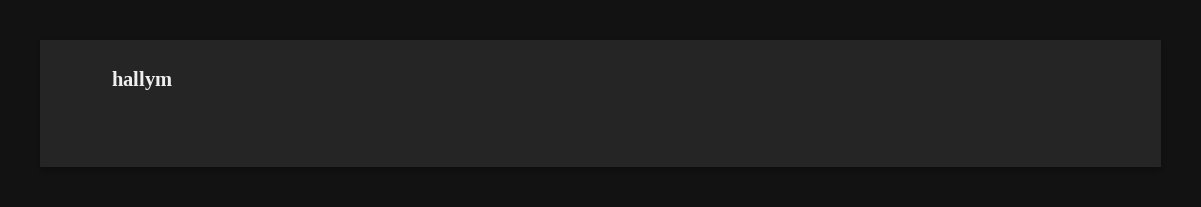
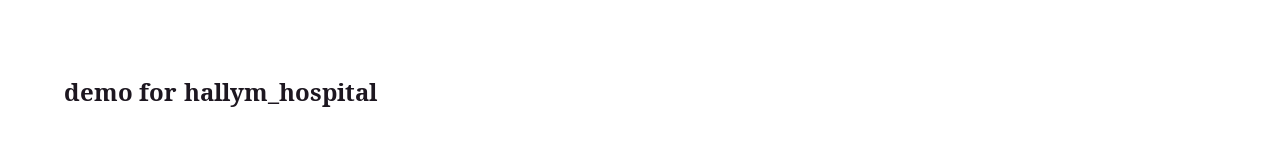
- hallym
+ demo for hallym_hospital

